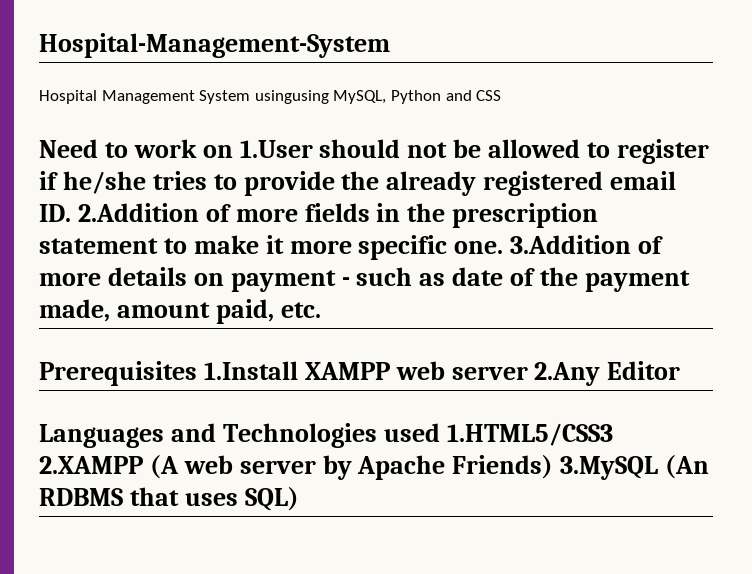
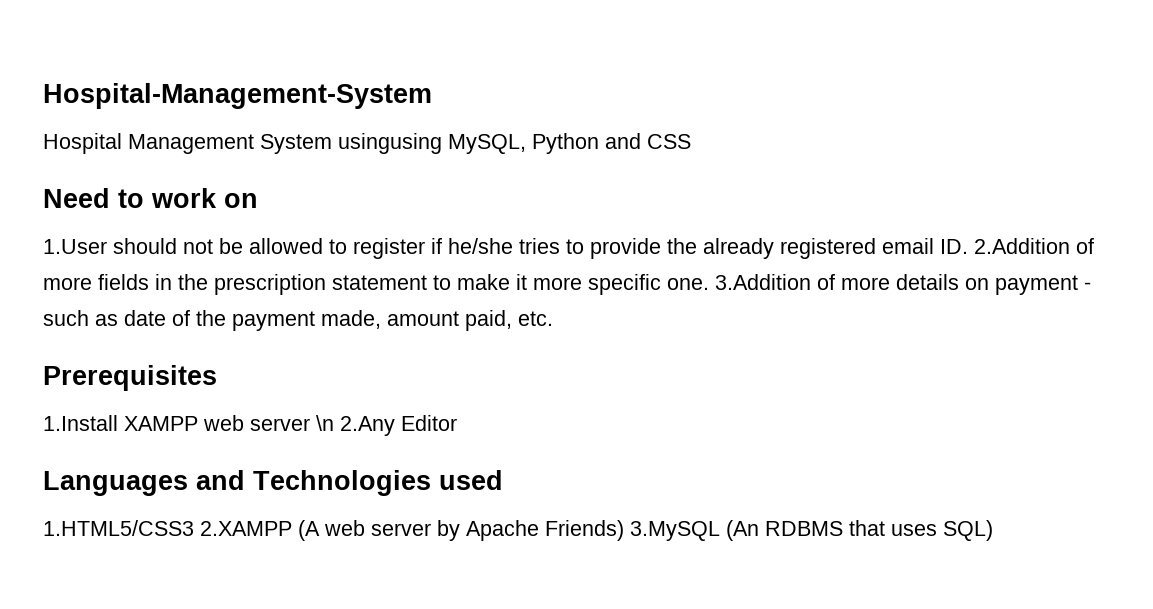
- Need to work on 1.User should not be allowed to register if he/she tries to provide the already registered email ID. 2.Addition of more fields in the prescription statement to make it more specific one.
+ Need to work on
+ 1.User should not be allowed to register if he/she tries to provide the already registered email ID. 2.Addition of more fields in the prescription statement to make it more specific one.
- Prerequisites 1.Install XAMPP web server 2.Any Editor
+ Prerequisites
+ 1.Install XAMPP web server \n 2.Any Editor
- Languages and Technologies used 1.HTML5/CSS3 2.XAMPP (A web server by Apache Friends) 3.MySQL (An RDBMS that uses SQL)
+ Languages and Technologies used
+ 1.HTML5/CSS3 2.XAMPP (A web server by Apache Friends) 3.MySQL (An RDBMS that uses SQL)

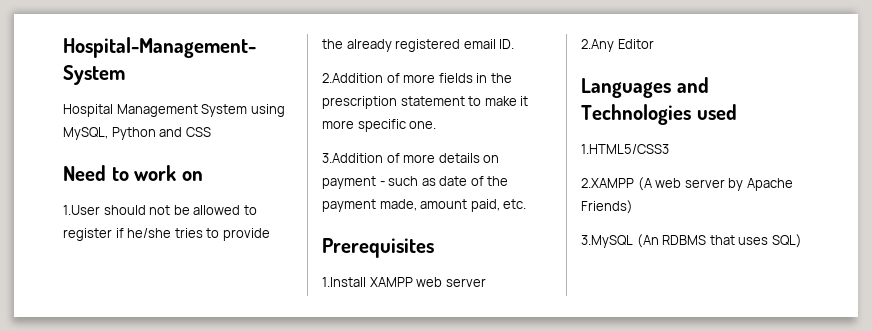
- Hospital Management System usingusing MySQL, Python and CSS
+ Hospital Management System using MySQL, Python and CSS
- 1.User should not be allowed to register if he/she tries to provide the already registered email ID. 2.Addition of more fields in the prescription statement to make it more specific one. 3.Addition of more details on payment - such as date of the payment made, amount paid, etc.
+ 1.User should not be allowed to register if he/she tries to provide the already registered email ID.
+ 2.Addition of more fields in the prescription statement to make it more specific one.
+ 3.Addition of more details on payment - such as date of the payment made, amount paid, etc.
- 1.Install XAMPP web server \n 2.Any Editor
+ 1.Install XAMPP web server
+ 2.Any Editor
- 1.HTML5/CSS3 2.XAMPP (A web server by Apache Friends) 3.MySQL (An RDBMS that uses SQL)
+ 1.HTML5/CSS3
+ 2.XAMPP (A web server by Apache Friends)
+ 3.MySQL (An RDBMS that uses SQL)

